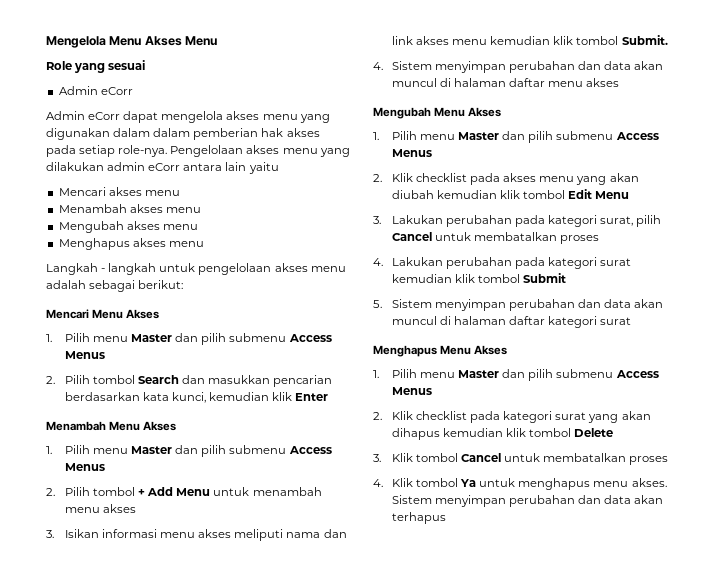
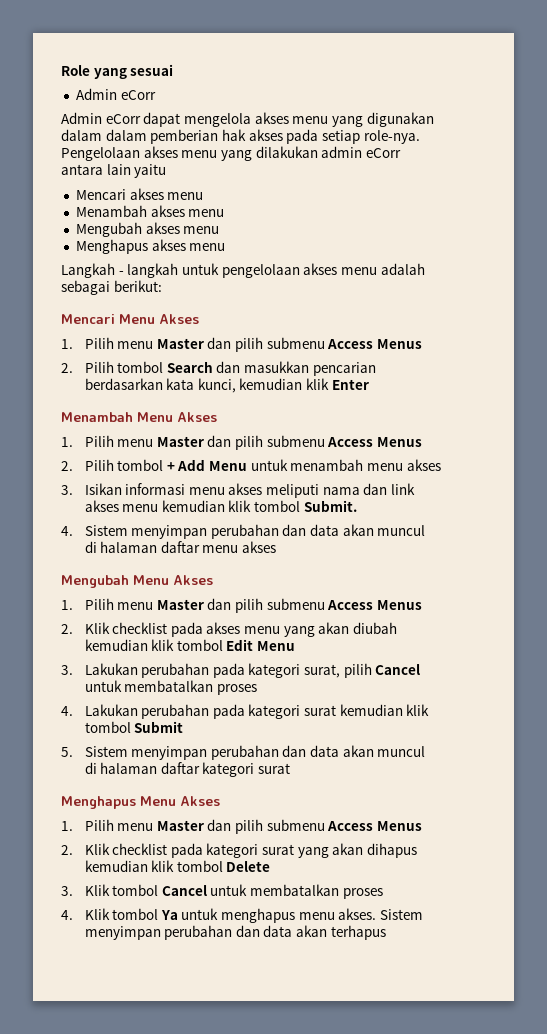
- Mengelola Menu Akses Menu

